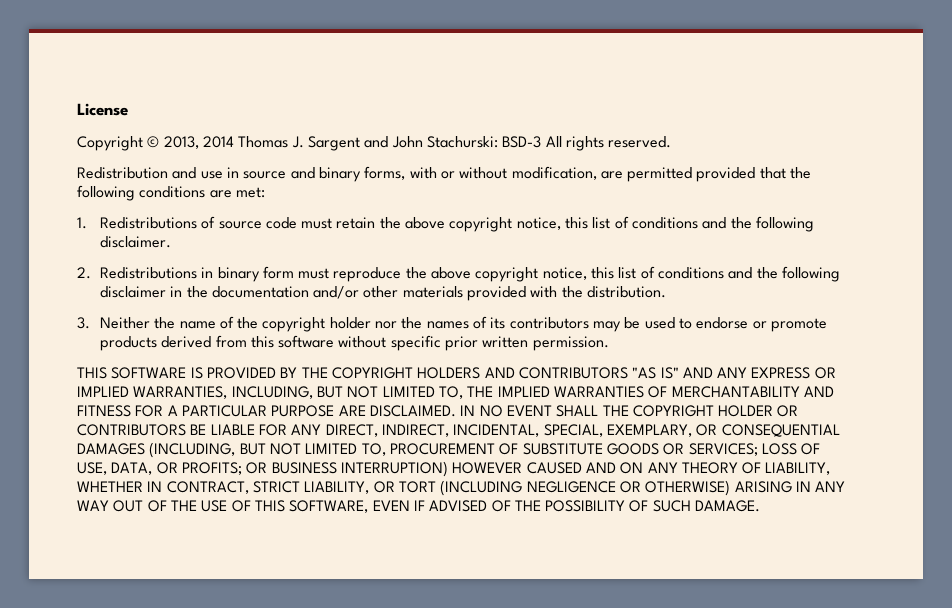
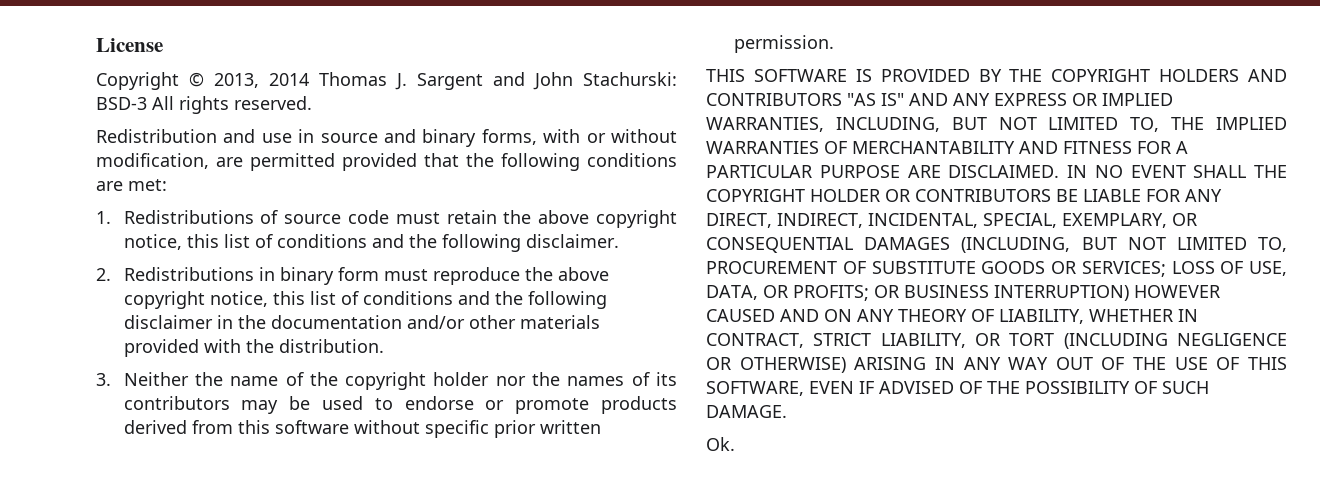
+ Ok.

